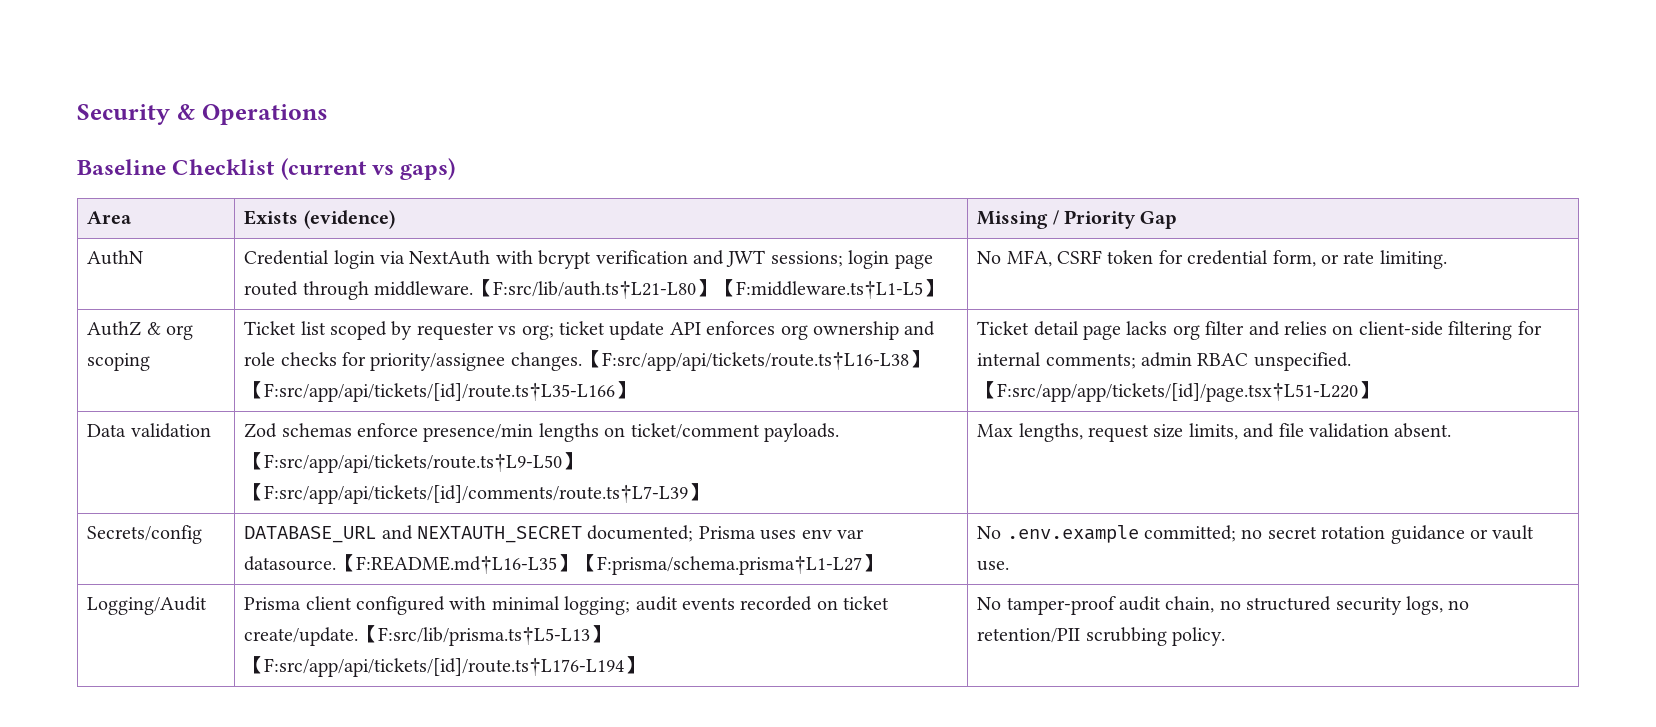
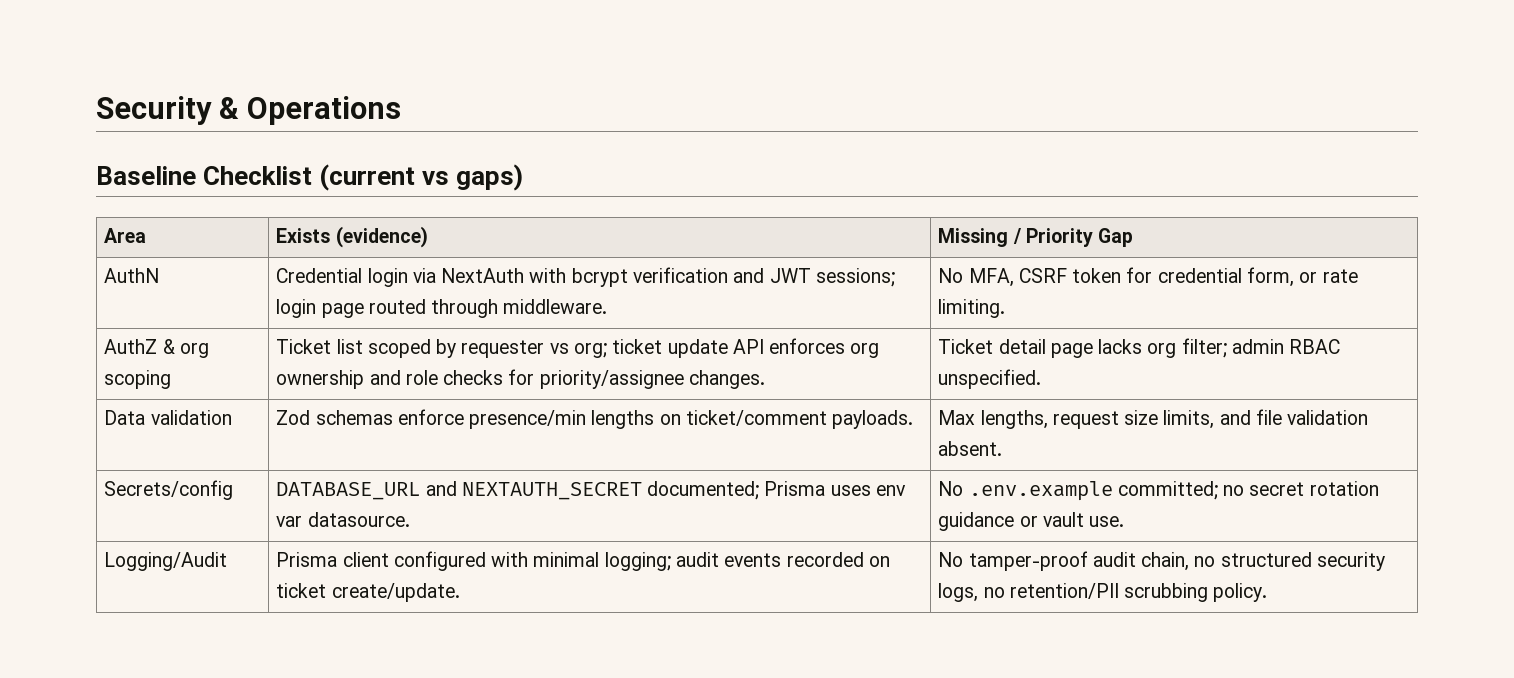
- AuthN | Credential login via NextAuth with bcrypt verification and JWT sessions; login page routed through middleware.【F:src/lib/auth.ts†L21-L80】【F:middleware.ts†L1-L5】 | No MFA, CSRF token for credential form, or rate limiting.
+ AuthN | Credential login via NextAuth with bcrypt verification and JWT sessions; login page routed through middleware. | No MFA, CSRF token for credential form, or rate limiting.
- 【F:src/app/api/tickets/route.ts†L16-L38】【F:src/app/api/tickets/[id]/route.ts†L35-L166】
- Ticket detail page lacks org filter and relies on client-side filtering for internal comments; admin RBAC unspecified.【F:src/app/app/tickets/[id]/page.tsx†L51-L220】
+ Ticket detail page lacks org filter; admin RBAC unspecified.
- Data validation | Zod schemas enforce presence/min lengths on ticket/comment payloads.【F:src/app/api/tickets/route.ts†L9-L50】【F:src/app/api/tickets/[id]/comments/route.ts†L7-L39】 | Max lengths, request size limits, and file validation absent.
+ Data validation | Zod schemas enforce presence/min lengths on ticket/comment payloads. | Max lengths, request size limits, and file validation absent.
- Secrets/config | DATABASE_URL and NEXTAUTH_SECRET documented; Prisma uses env var datasource.【F:README.md†L16-L35】【F:prisma/schema.prisma†L1-L27】 | No .env.example committed; no secret rotation guidance or vault use.
+ Secrets/config | DATABASE_URL and NEXTAUTH_SECRET documented; Prisma uses env var datasource. | No .env.example committed; no secret rotation guidance or vault use.
- Logging/Audit | Prisma client configured with minimal logging; audit events recorded on ticket create/update.【F:src/lib/prisma.ts†L5-L13】【F:src/app/api/tickets/[id]/route.ts†L176-L194】 | No tamper-proof audit chain, no structured security logs, no retention/PII scrubbing policy.
+ Logging/Audit | Prisma client configured with minimal logging; audit events recorded on ticket create/update. | No tamper-proof audit chain, no structured security logs, no retention/PII scrubbing policy.

